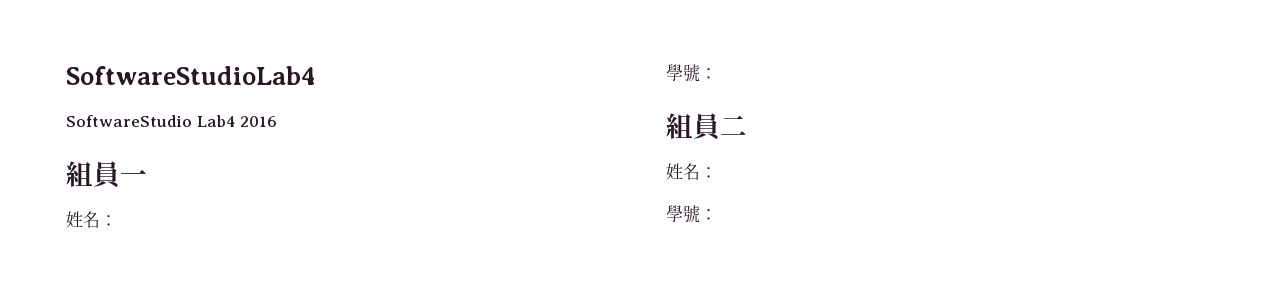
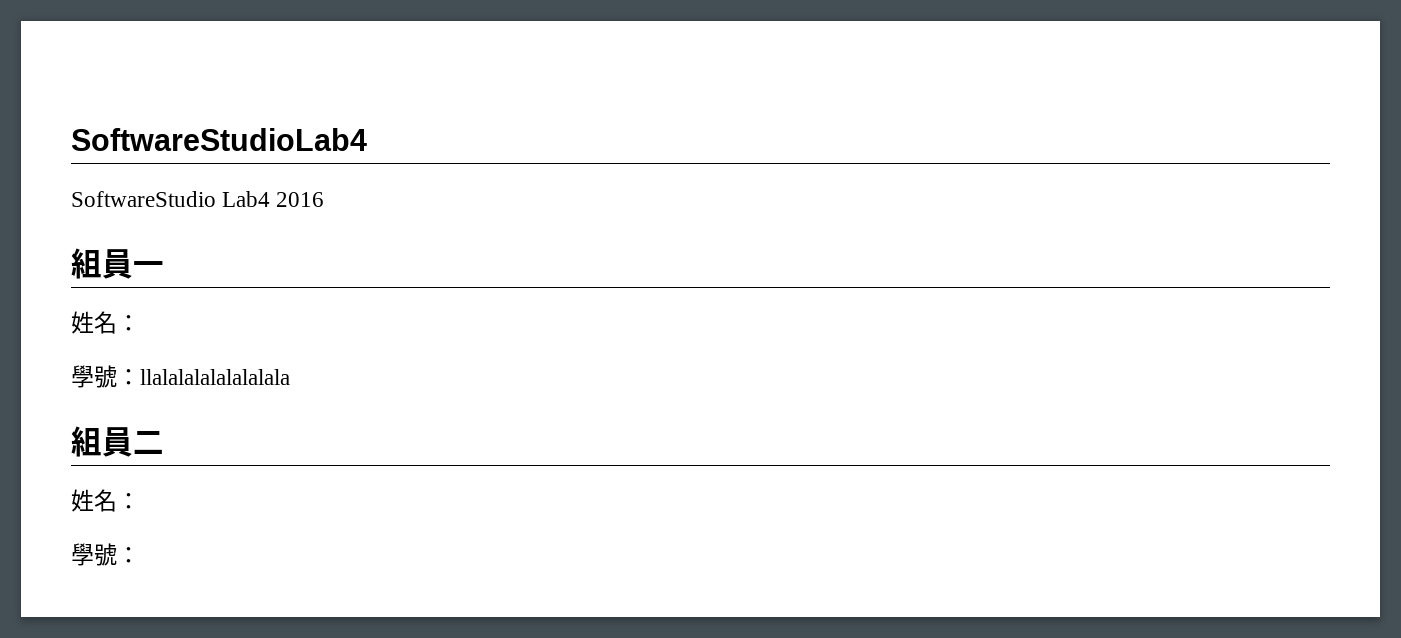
  組員一
  姓名：
- 學號：
+ 學號：llalalalalalalalala

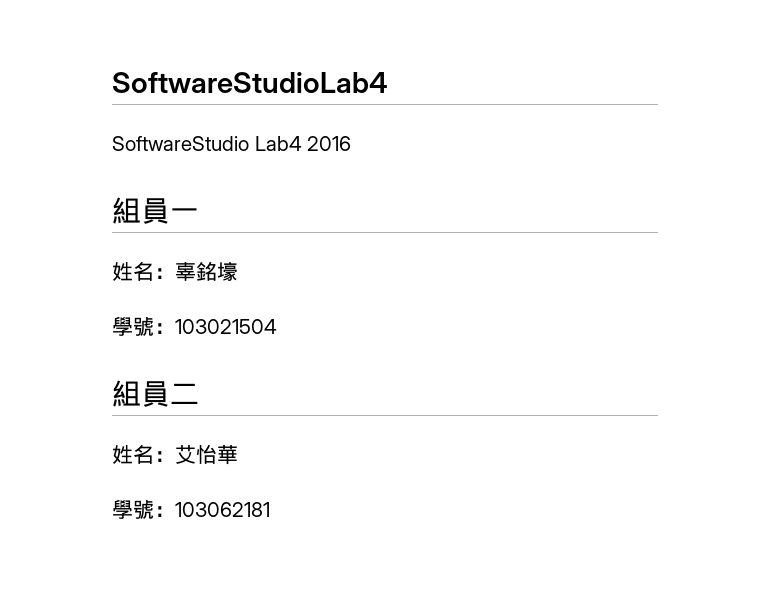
  組員一
- 姓名：
- 學號：llalalalalalalalala
+ 姓名：辜銘壕
+ 學號：103021504
  組員二
- 姓名：
- 學號：
+ 姓名：艾怡華
+ 學號：103062181

